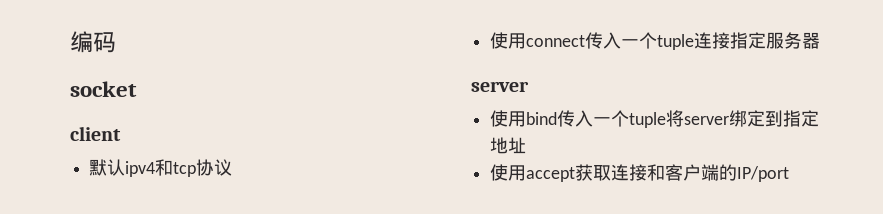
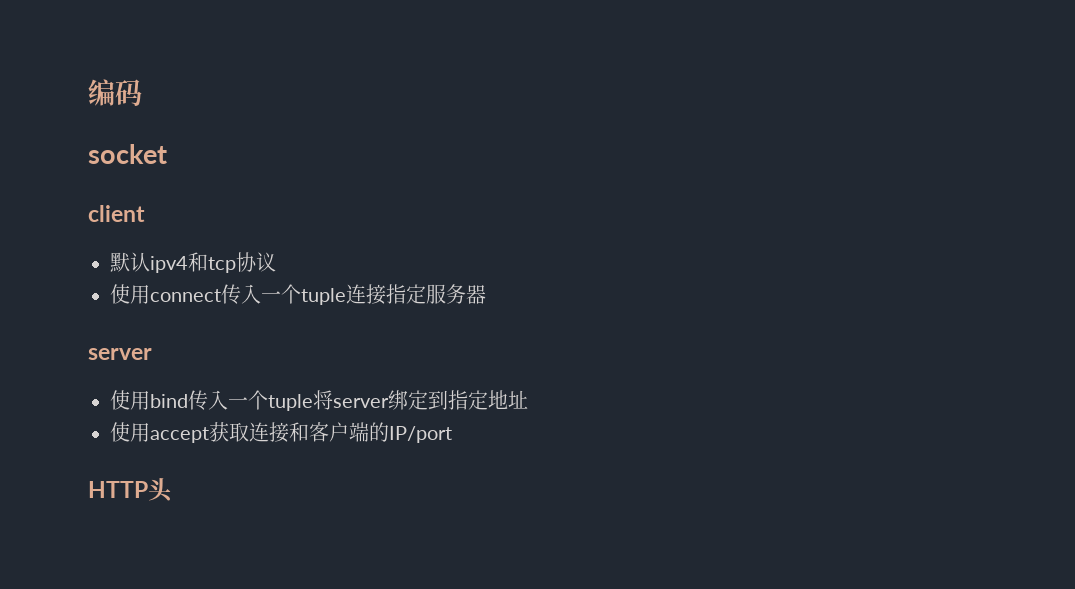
+ HTTP头

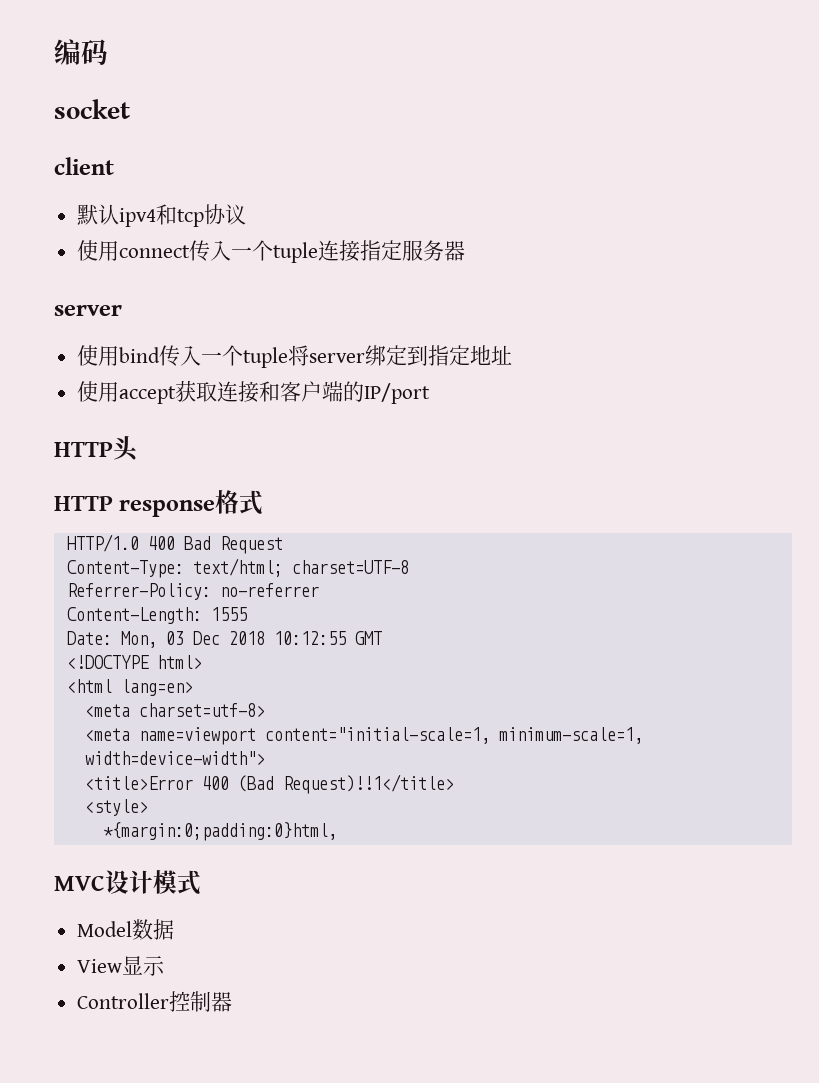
+ HTTP response格式
+ HTTP/1.0 400 Bad Request
+ Content-Type: text/html; charset=UTF-8
+ Referrer-Policy: no-referrer
+ Content-Length: 1555
+ Date: Mon, 03 Dec 2018 10:12:55 GMT
+ <!DOCTYPE html>
+ <html lang=en>
+ <meta charset=utf-8>
+ <meta name=viewport content="initial-scale=1, minimum-scale=1, width=device-width">
+ <title>Error 400 (Bad Request)!!1</title>
+ <style>
+ *{margin:0;padding:0}html,
+ MVC设计模式
+ Model数据
+ View显示
+ Controller控制器

